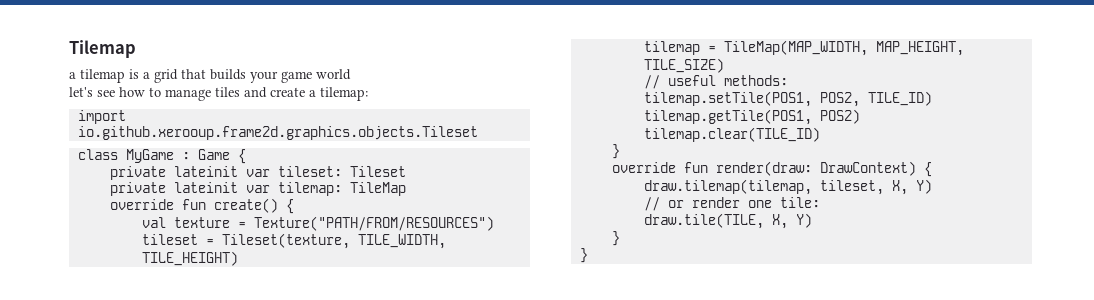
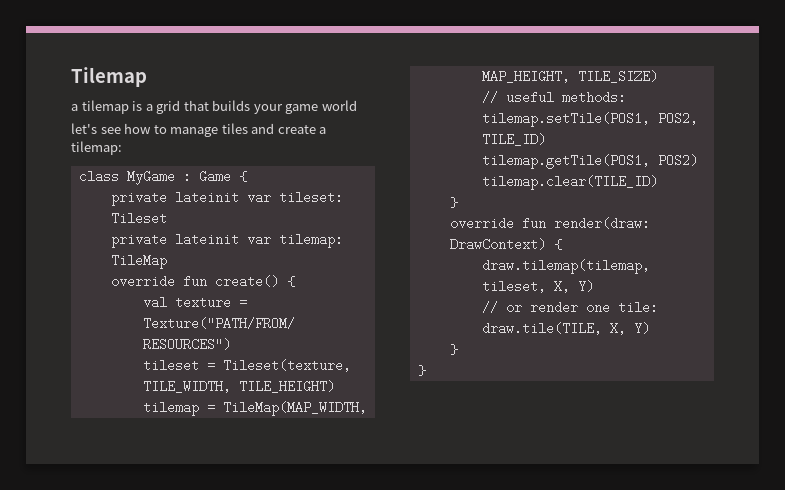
- import io.github.xerooup.frame2d.graphics.objects.Tileset

